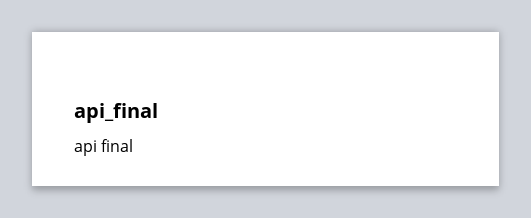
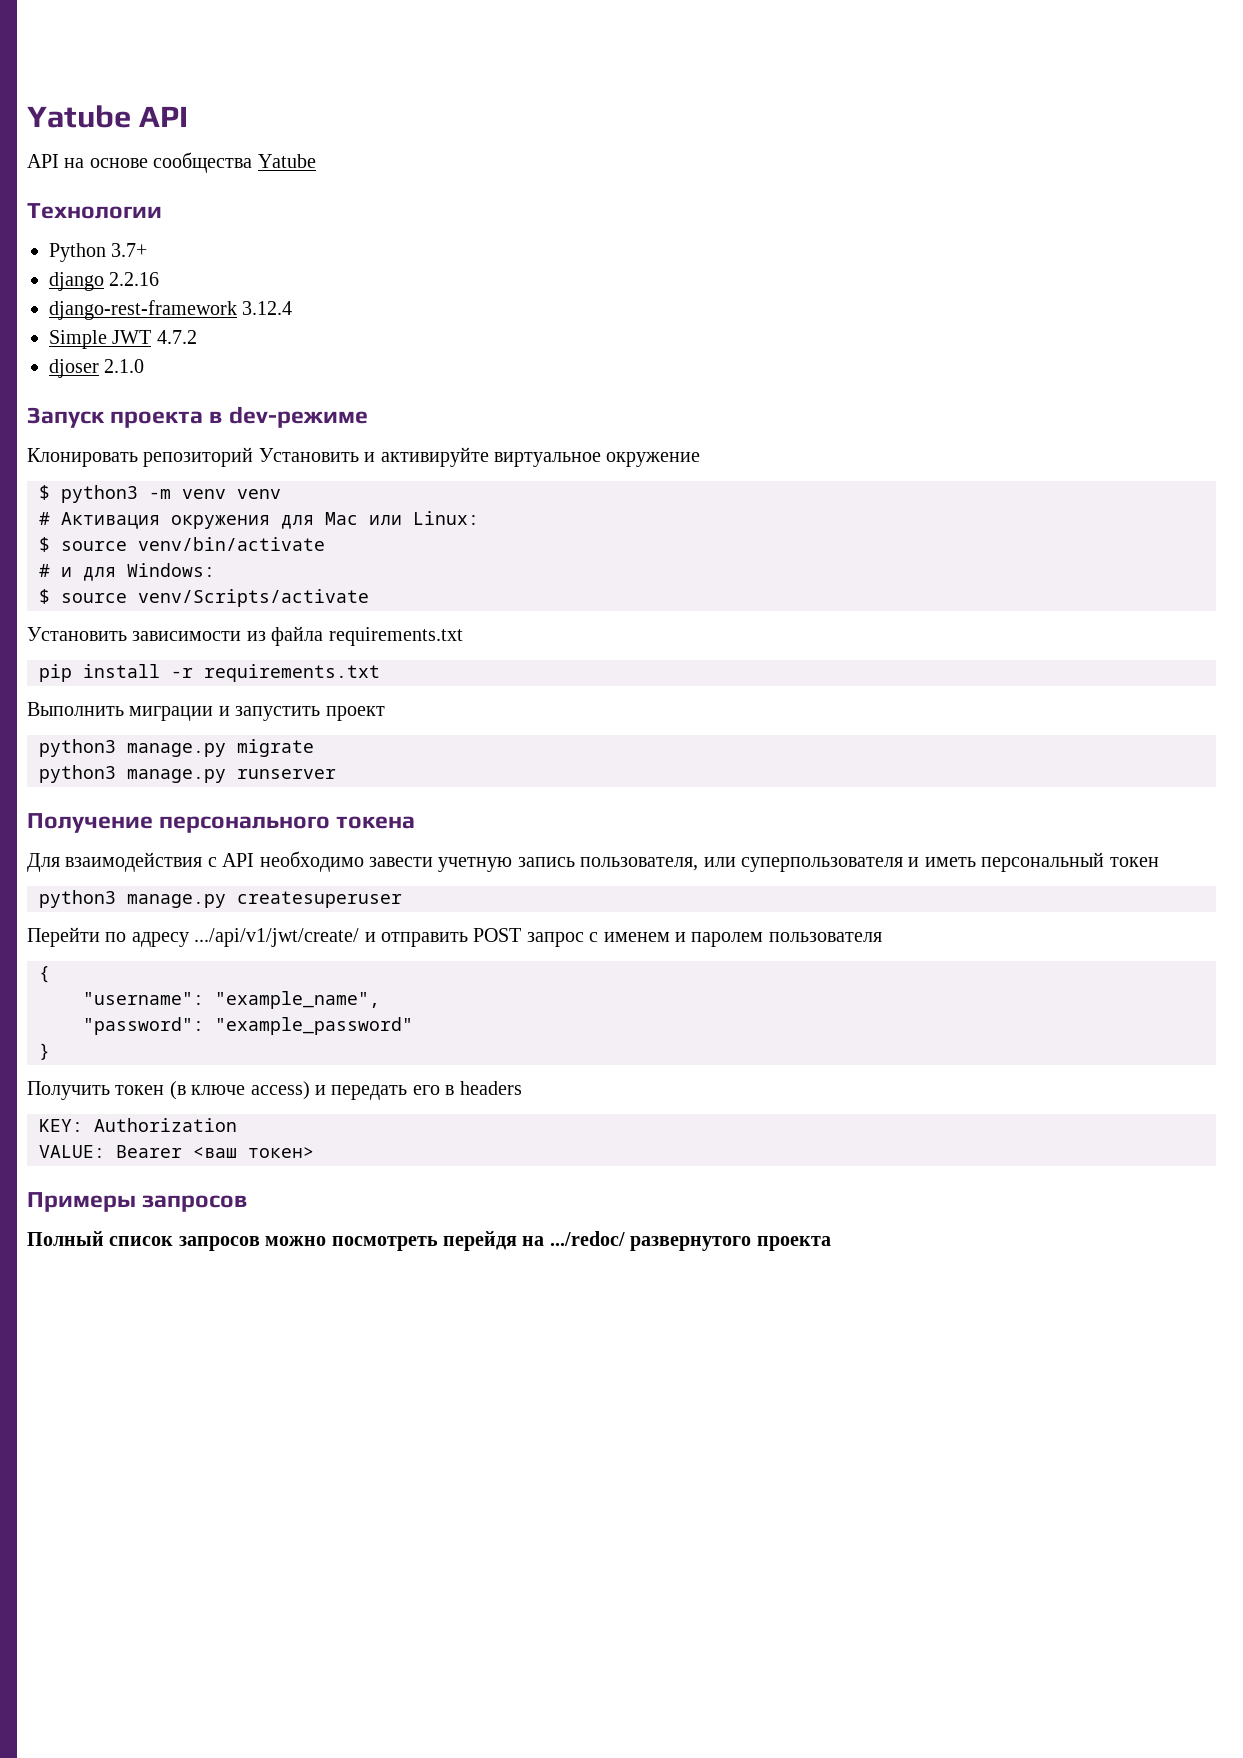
- api_final
- api final
+ Yatube API
+ API на основе сообщества Yatube
+ Технологии
+ Python 3.7+
+ django 2.2.16
+ django-rest-framework 3.12.4
+ Simple JWT 4.7.2
+ djoser 2.1.0
+ Запуск проекта в dev-режиме
+ Клонировать репозиторий Установить и активируйте виртуальное окружение
+ $ python3 -m venv venv
+ # Активация окружения для Mac или Linux:
+ $ source venv/bin/activate
+ # и для Windows:
+ $ source venv/Scripts/activate
+ Установить зависимости из файла requirements.txt
+ pip install -r requirements.txt
+ Выполнить миграции и запустить проект
+ python3 manage.py migrate
+ python3 manage.py runserver
+ Получение персонального токена
+ Для взаимодействия с API необходимо завести учетную запись пользователя, или суперпользователя и иметь персональный токен
+ python3 manage.py createsuperuser
+ Перейти по адресу .../api/v1/jwt/create/ и отправить POST запрос с именем и паролем пользователя
+ {
+ "username": "example_name",
+ "password": "example_password"
+ }
+ Получить токен (в ключе access) и передать его в headers
+ KEY: Authorization
+ VALUE: Bearer <ваш токен>
+ Примеры запросов
+ Полный список запросов можно посмотреть перейдя на .../redoc/ развернутого проекта

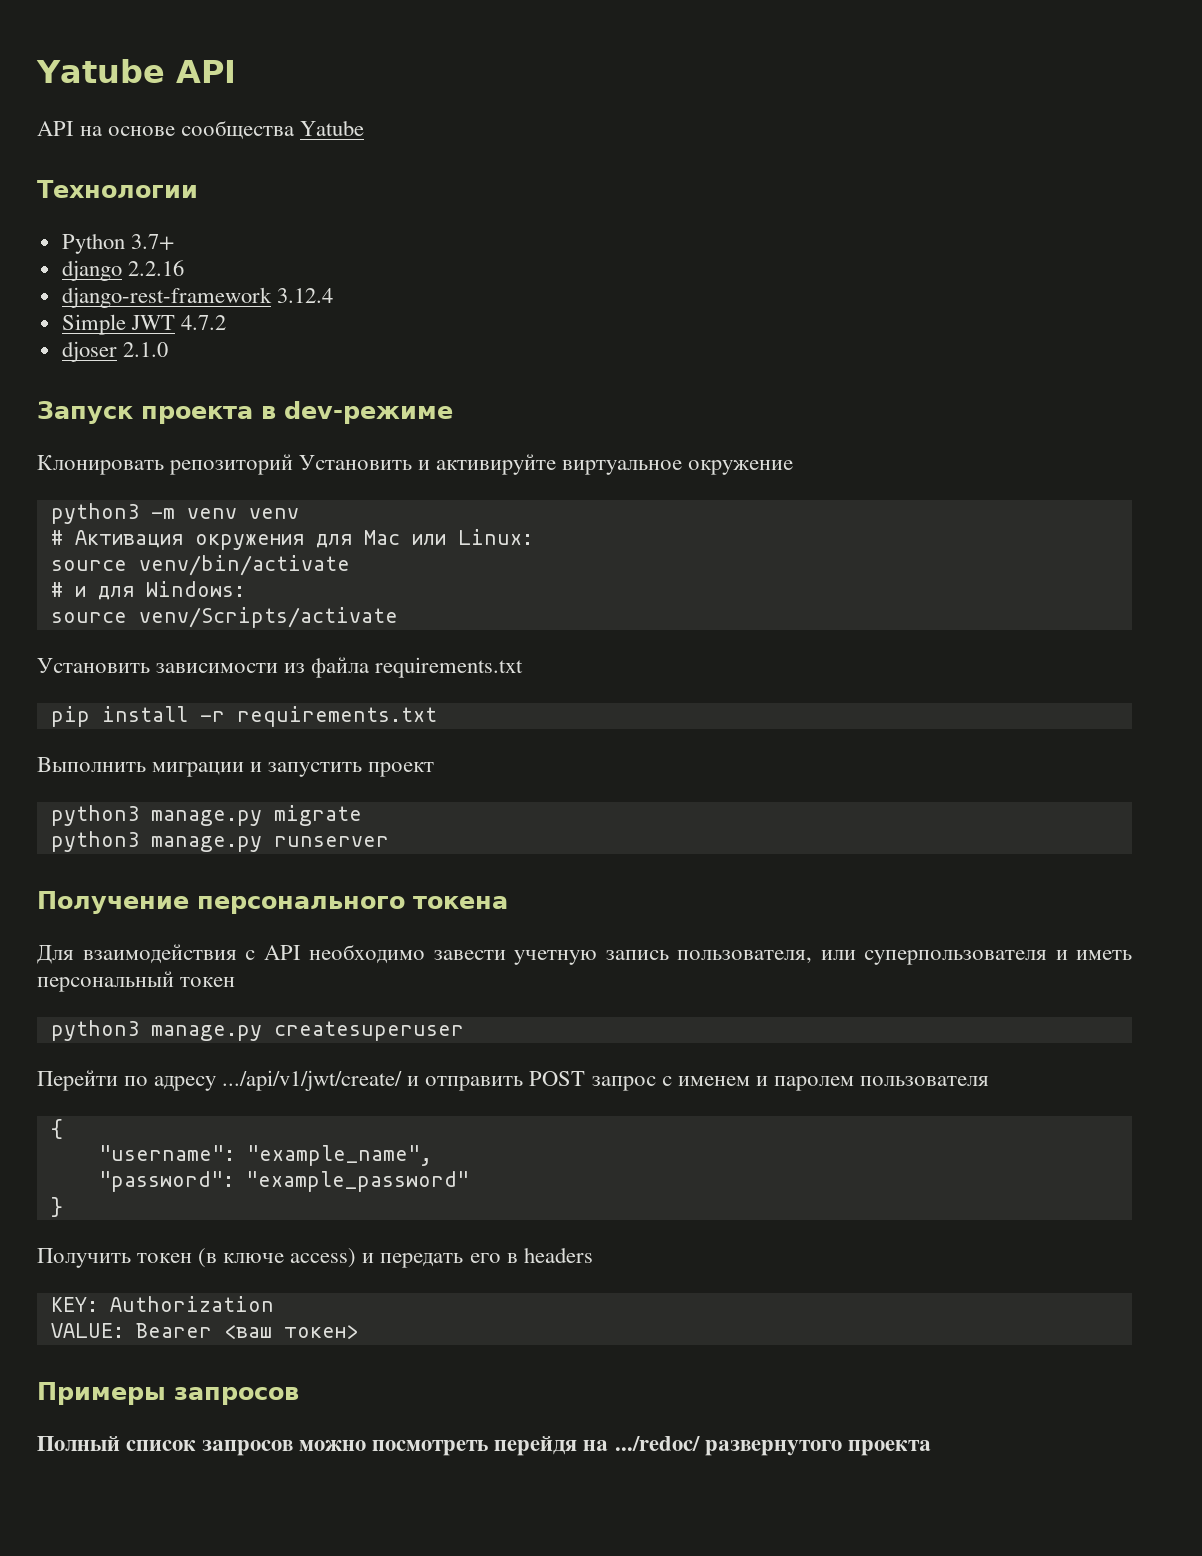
- $ python3 -m venv venv
+ python3 -m venv venv
- $ source venv/bin/activate
+ source venv/bin/activate
- $ source venv/Scripts/activate
+ source venv/Scripts/activate

